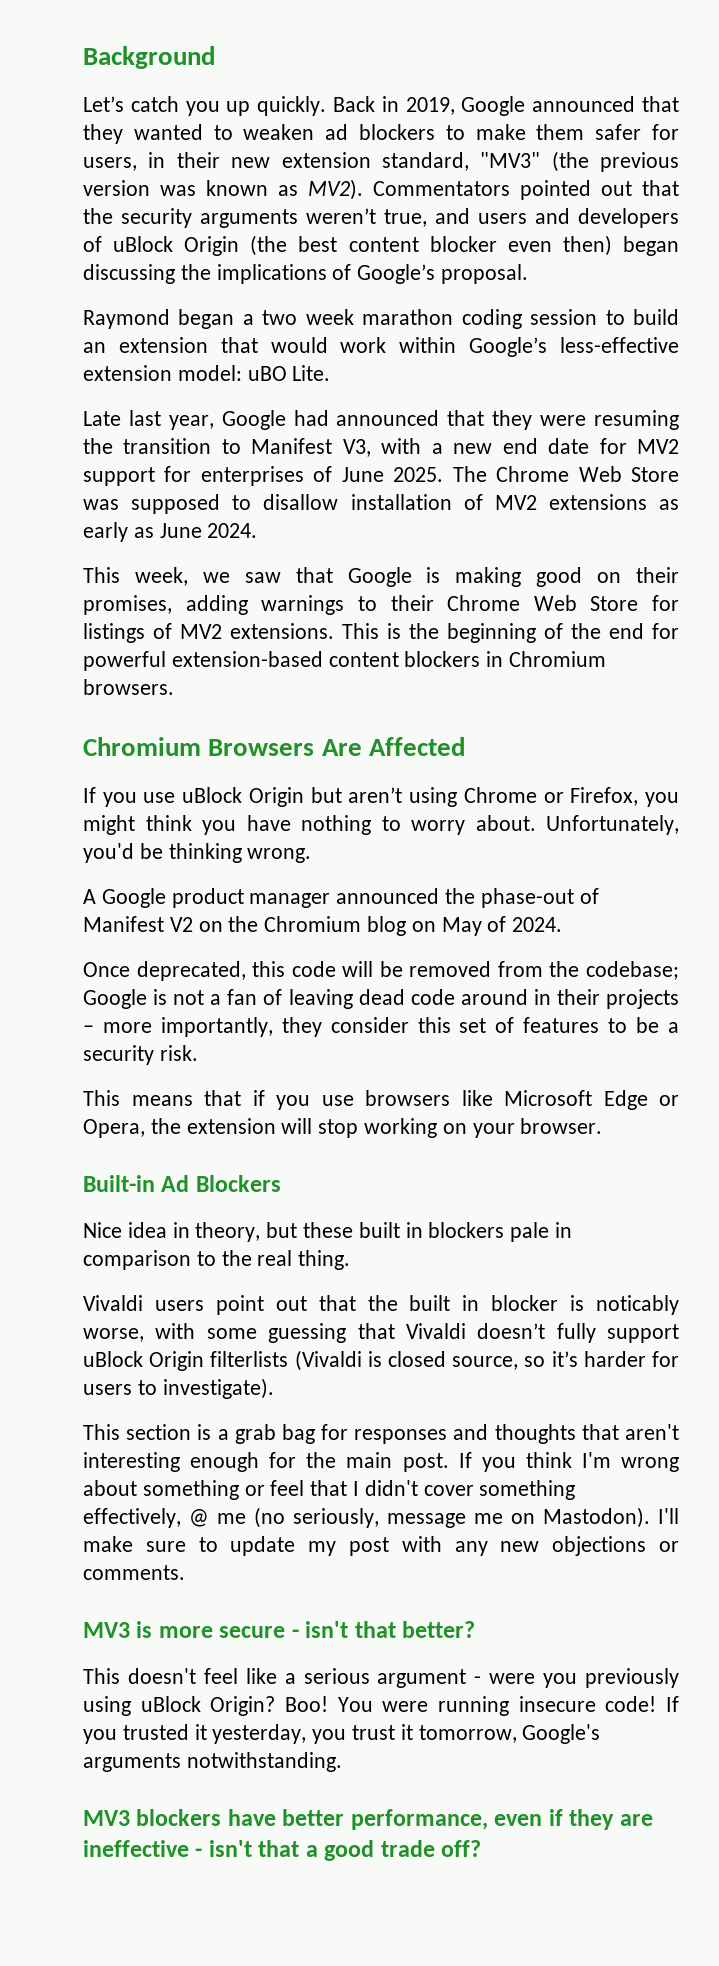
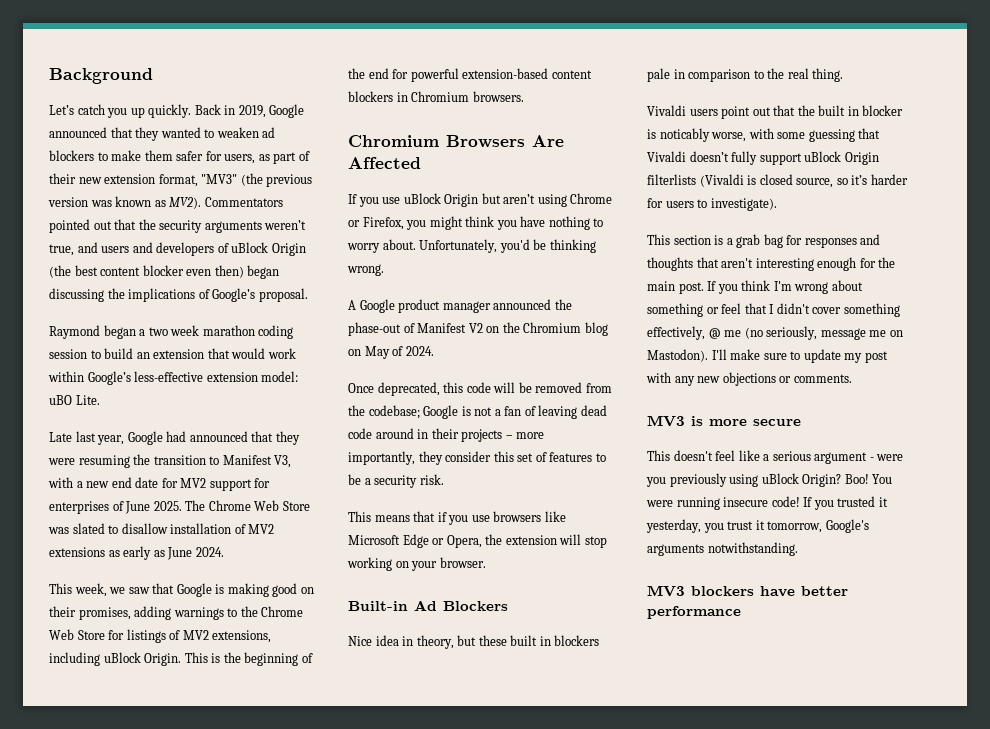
- Back in 2019, Google announced that they wanted to weaken ad blockers to make them safer for users, in their new extension standard, "MV3" (the previous version was known as MV2).
+ Back in 2019, Google announced that they wanted to weaken ad blockers to make them safer for users, as part of their new extension format, "MV3" (the previous version was known as MV2).
- The Chrome Web Store was supposed to disallow installation of MV2 extensions as early as June 2024.
+ The Chrome Web Store was slated to disallow installation of MV2 extensions as early as June 2024.
- This week, we saw that Google is making good on their promises, adding warnings to their Chrome Web Store for listings of MV2 extensions.
+ This week, we saw that Google is making good on their promises, adding warnings to the Chrome Web Store for listings of MV2 extensions, including uBlock Origin.
- MV3 is more secure - isn't that better?
+ MV3 is more secure
- MV3 blockers have better performance, even if they are ineffective - isn't that a good trade off?
+ MV3 blockers have better performance

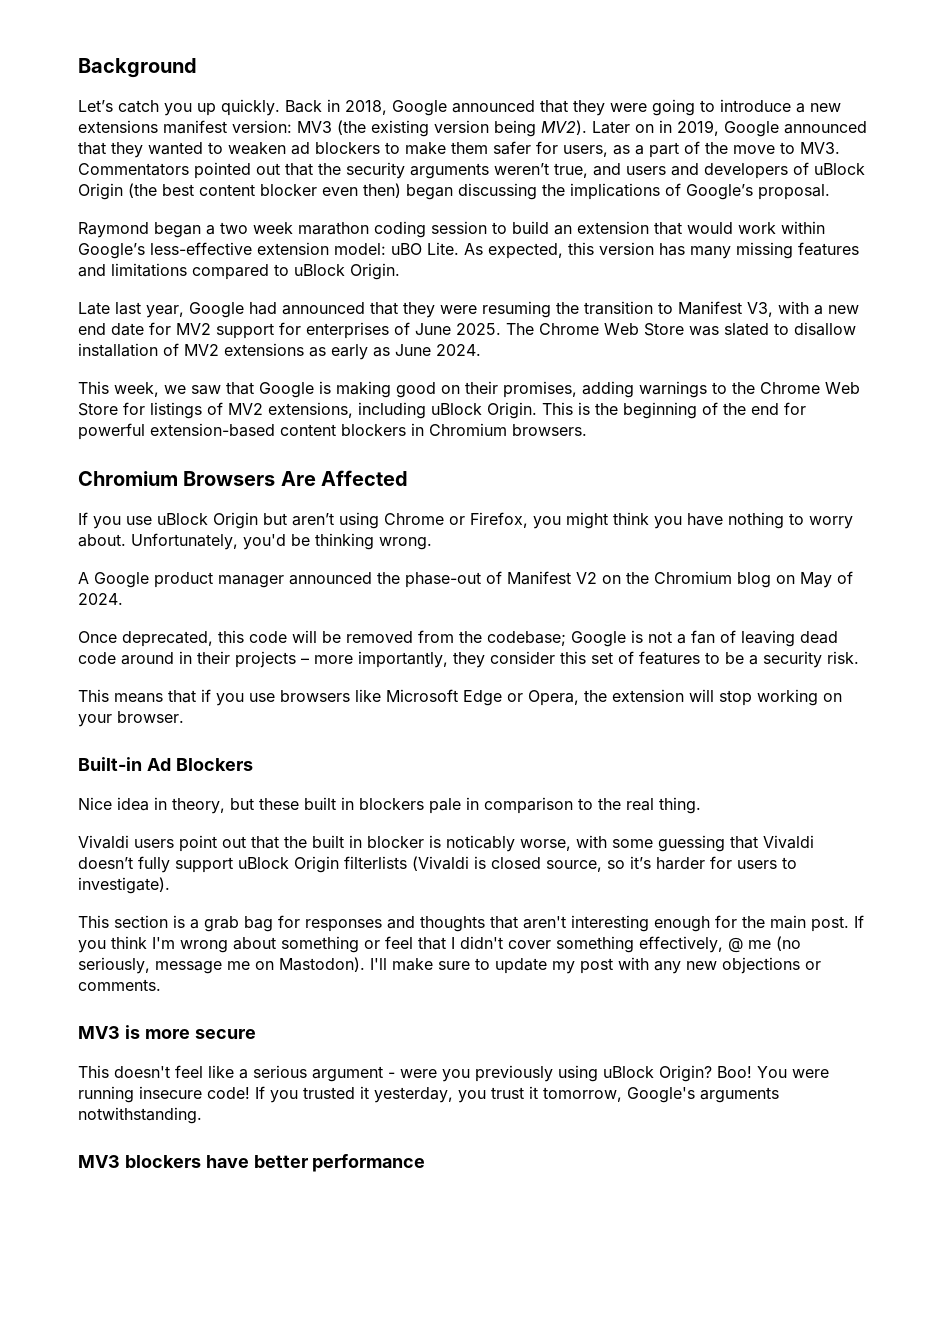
- Back in 2019, Google announced that they wanted to weaken ad blockers to make them safer for users, as part of their new extension format, "MV3" (the previous version was known as MV2). Commentators pointed out that the security arguments weren’t true, and users and developers of uBlock Origin (the best content blocker even then) began discussing the implications of Google’s proposal.
+ Back in 2018, Google announced that they were going to introduce a new extensions manifest version: MV3 (the existing version being MV2). Later on in 2019, Google announced that they wanted to weaken ad blockers to make them safer for users, as a part of the move to MV3. Commentators pointed out that the security arguments weren’t true, and users and developers of uBlock Origin (the best content blocker even then) began discussing the implications of Google’s proposal.
+ As expected, this version has many missing features and limitations compared to uBlock Origin.

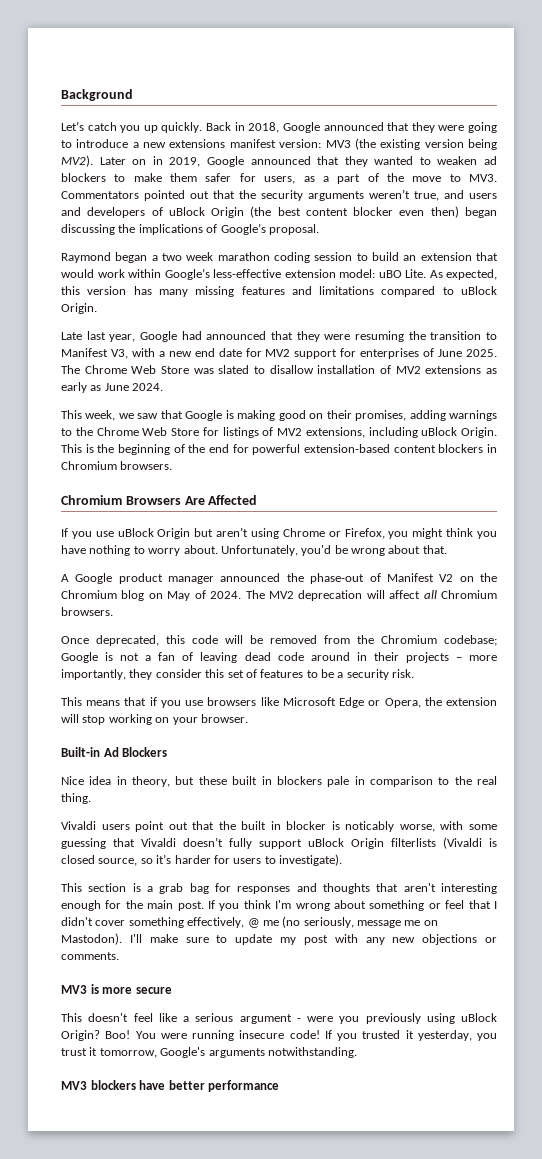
- Unfortunately, you'd be thinking wrong.
+ Unfortunately, you'd be wrong about that.
+ The MV2 deprecation will affect all Chromium browsers.
- Once deprecated, this code will be removed from the codebase; Google is not a fan of leaving dead code around in their projects – more importantly, they consider this set of features to be a security risk.
+ Once deprecated, this code will be removed from the Chromium codebase; Google is not a fan of leaving dead code around in their projects – more importantly, they consider this set of features to be a security risk.

